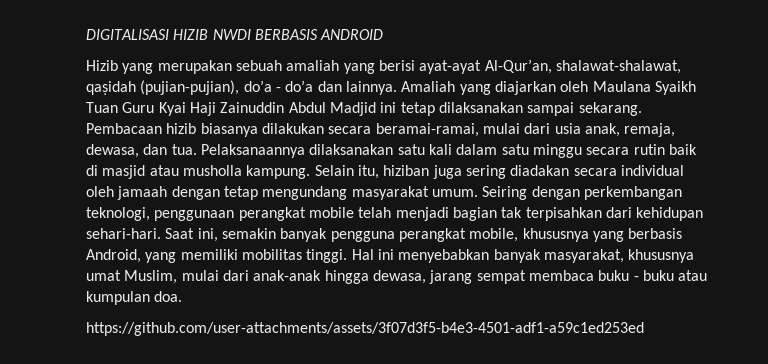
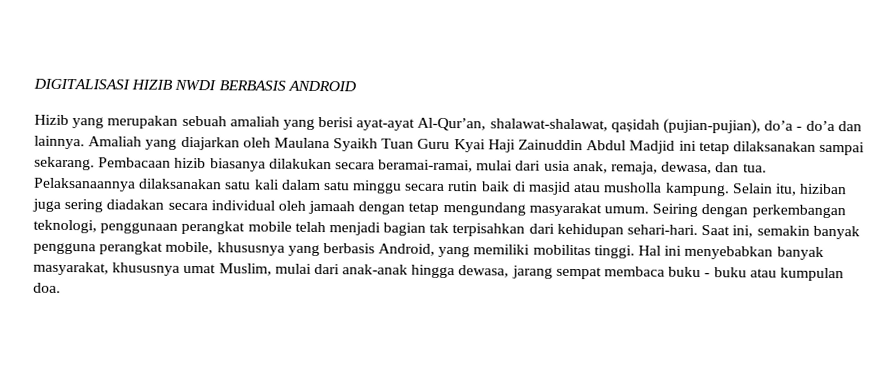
- https://github.com/user-attachments/assets/3f07d3f5-b4e3-4501-adf1-a59c1ed253ed

